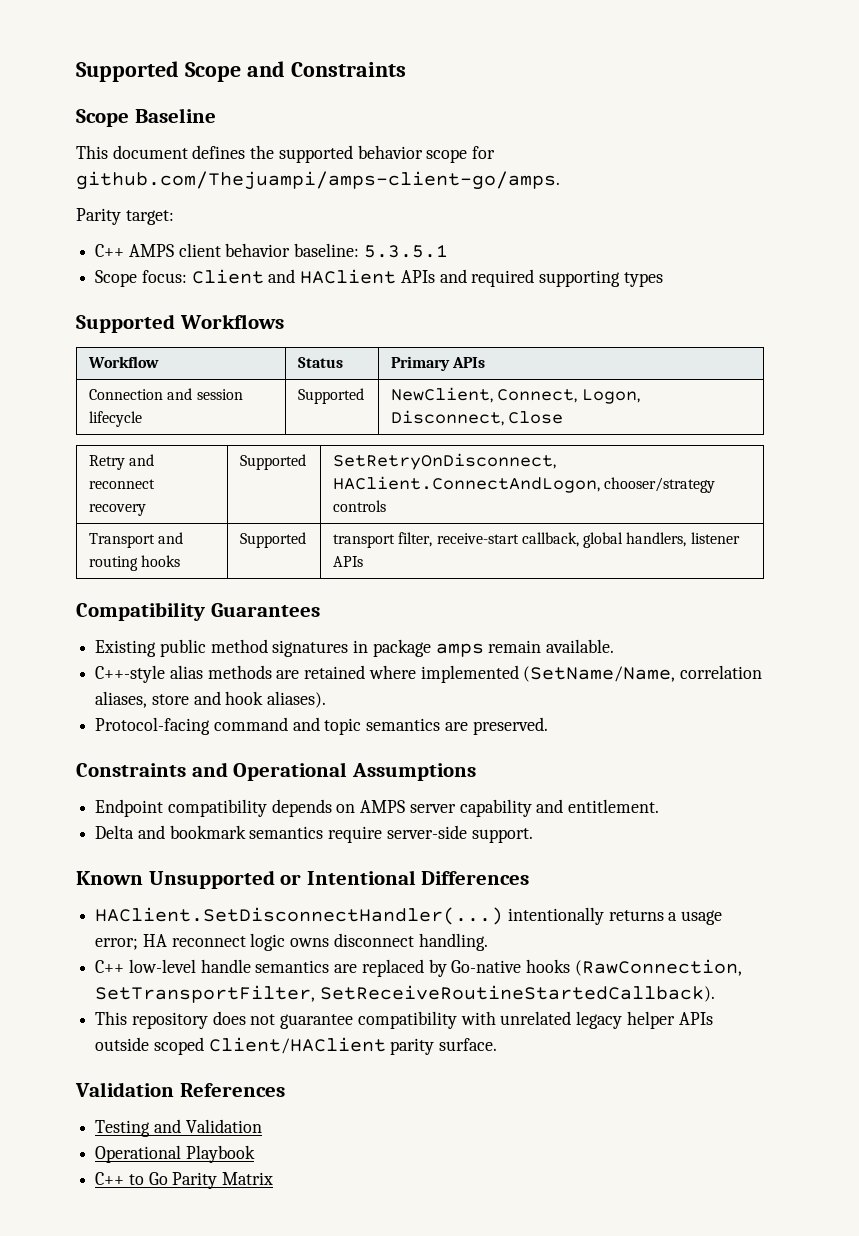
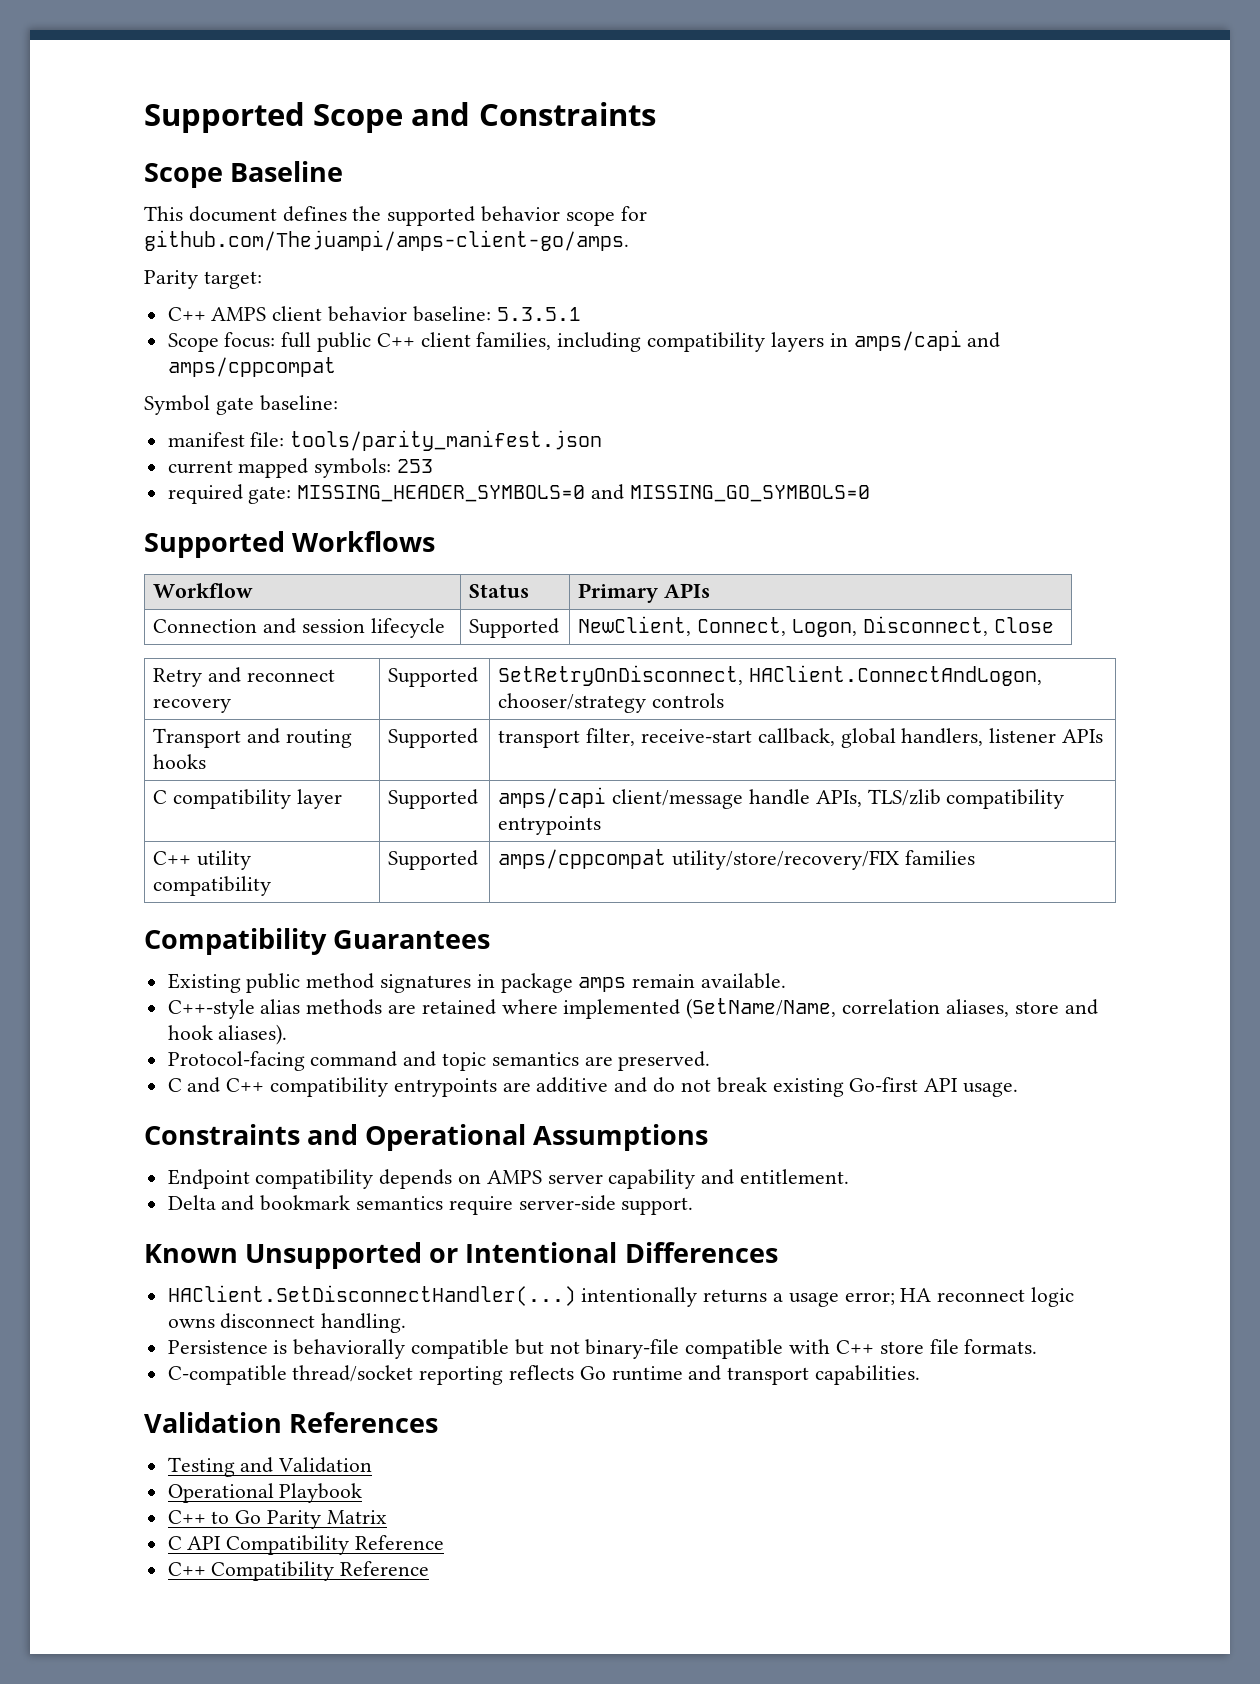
- Scope focus: Client and HAClient APIs and required supporting types
+ Scope focus: full public C++ client families, including compatibility layers in amps/capi and amps/cppcompat
+ Symbol gate baseline:
+ manifest file: tools/parity_manifest.json
+ current mapped symbols: 253
+ required gate: MISSING_HEADER_SYMBOLS=0 and MISSING_GO_SYMBOLS=0
+ C compatibility layer | Supported | amps/capi client/message handle APIs, TLS/zlib compatibility entrypoints
+ C++ utility compatibility | Supported | amps/cppcompat utility/store/recovery/FIX families
+ C and C++ compatibility entrypoints are additive and do not break existing Go-first API usage.
- C++ low-level handle semantics are replaced by Go-native hooks (RawConnection, SetTransportFilter, SetReceiveRoutineStartedCallback).
- This repository does not guarantee compatibility with unrelated legacy helper APIs outside scoped Client/HAClient parity surface.
+ Persistence is behaviorally compatible but not binary-file compatible with C++ store file formats.
+ C-compatible thread/socket reporting reflects Go runtime and transport capabilities.
+ C API Compatibility Reference
+ C++ Compatibility Reference

